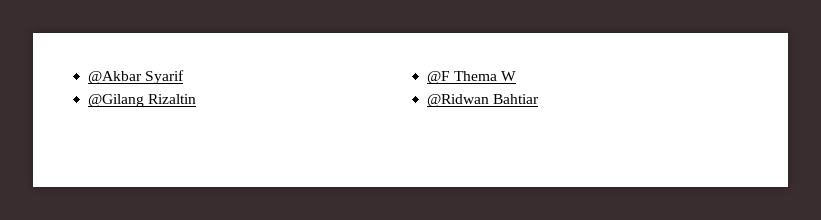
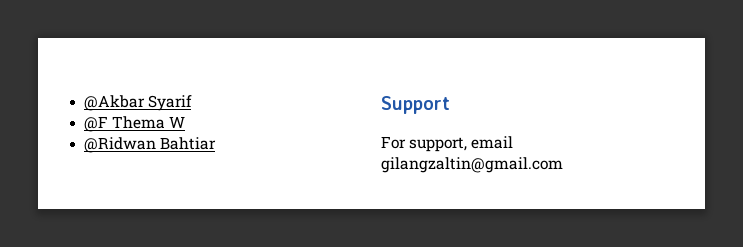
- @Gilang Rizaltin
+ Support
+ For support, email gilangzaltin@gmail.com

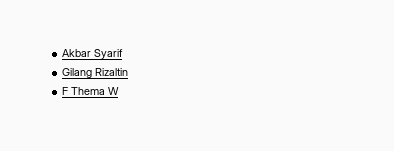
- @Akbar Syarif
+ Akbar Syarif
- @F Thema W
+ Gilang Rizaltin
+ F Thema W
- @Ridwan Bahtiar
- Support
- For support, email gilangzaltin@gmail.com

